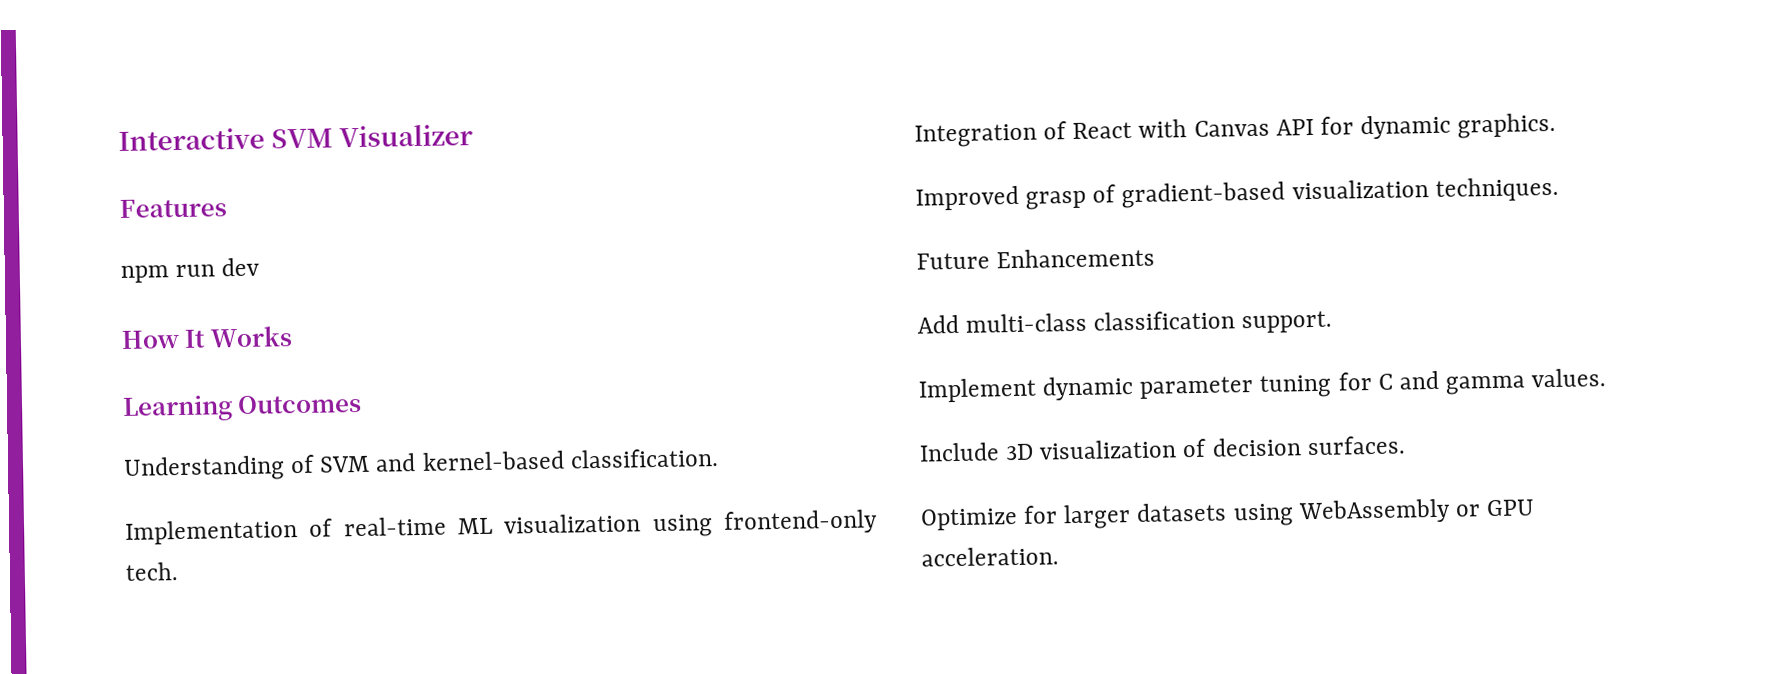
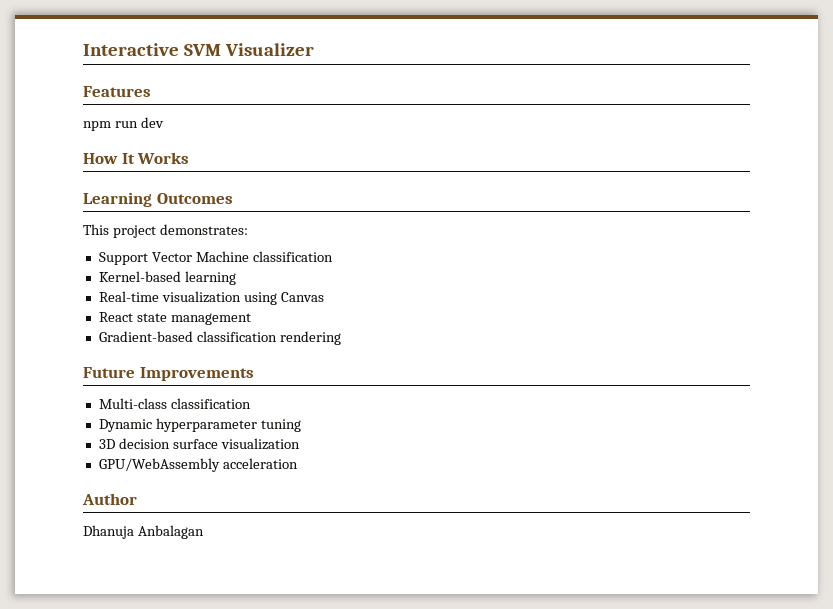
- Understanding of SVM and kernel-based classification.
- Implementation of real-time ML visualization using frontend-only tech.
- Integration of React with Canvas API for dynamic graphics.
- Improved grasp of gradient-based visualization techniques.
- Future Enhancements
- Add multi-class classification support.
- Implement dynamic parameter tuning for C and gamma values.
- Include 3D visualization of decision surfaces.
- Optimize for larger datasets using WebAssembly or GPU acceleration.
+ This project demonstrates:
+ Support Vector Machine classification
+ Kernel-based learning
+ Real-time visualization using Canvas
+ React state management
+ Gradient-based classification rendering
+ Future Improvements
+ Multi-class classification
+ Dynamic hyperparameter tuning
+ 3D decision surface visualization
+ GPU/WebAssembly acceleration
+ Author
+ Dhanuja Anbalagan

